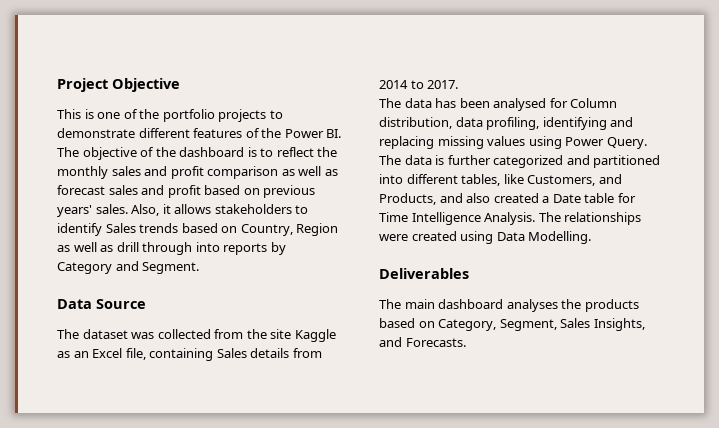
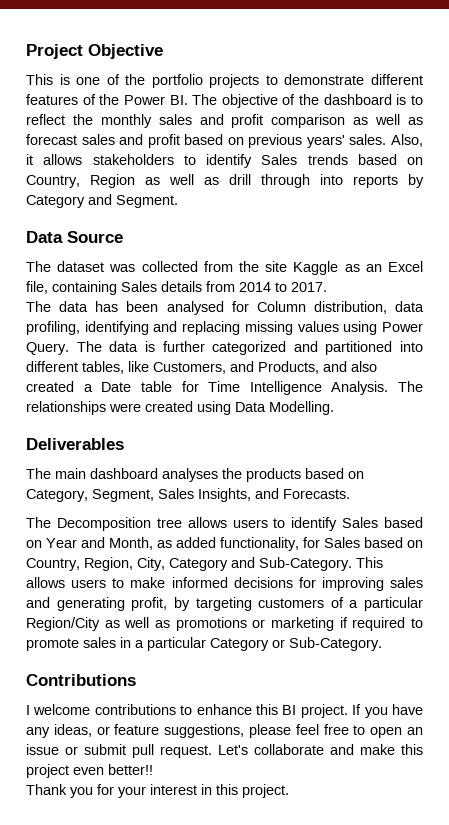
+ The Decomposition tree allows users to identify Sales based on Year and Month, as added functionality, for Sales based on Country, Region, City, Category and Sub-Category. This allows users to make informed decisions for improving sales and generating profit, by targeting customers of a particular Region/City as well as promotions or marketing if required to promote sales in a particular Category or Sub-Category.
+ Contributions
+ I welcome contributions to enhance this BI project. If you have any ideas, or feature suggestions, please feel free to open an issue or submit pull request. Let's collaborate and make this project even better!!
+ Thank you for your interest in this project.

